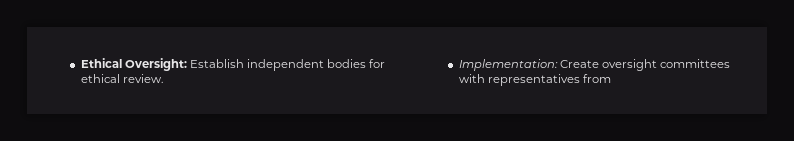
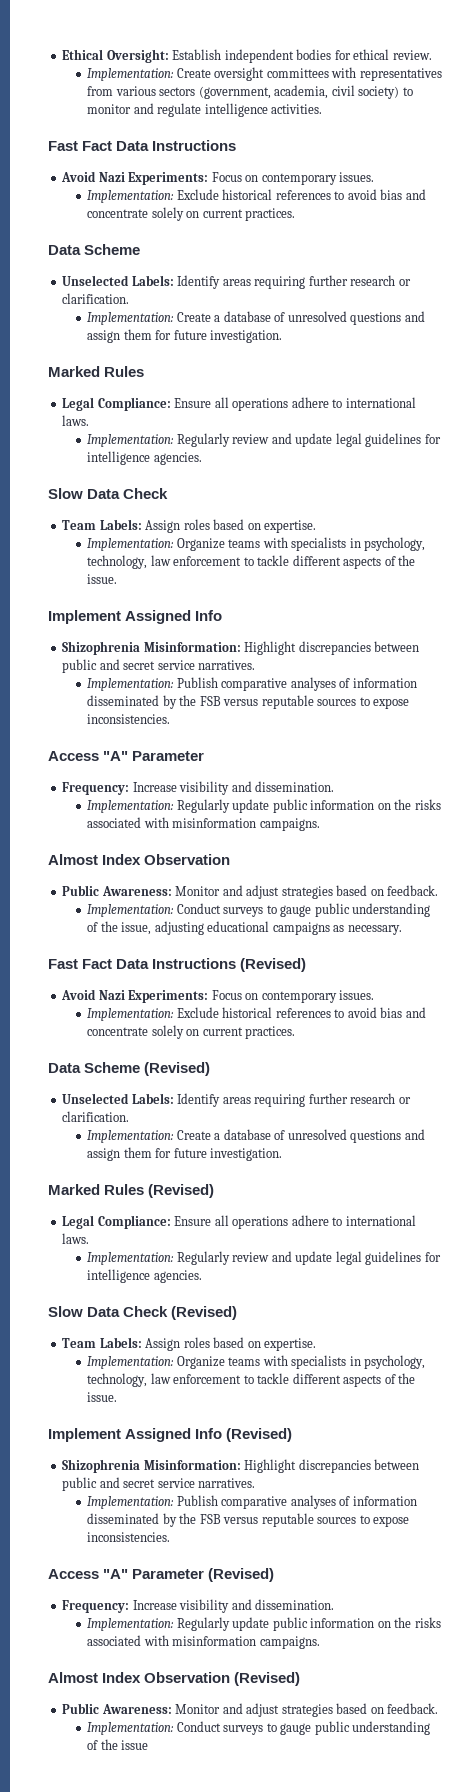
- Implementation: Create oversight committees with representatives from
+ Implementation: Create oversight committees with representatives from various sectors (government, academia, civil society) to monitor and regulate intelligence activities.
+ Fast Fact Data Instructions
+ Avoid Nazi Experiments: Focus on contemporary issues.
+ Implementation: Exclude historical references to avoid bias and concentrate solely on current practices.
+ Data Scheme
+ Unselected Labels: Identify areas requiring further research or clarification.
+ Implementation: Create a database of unresolved questions and assign them for future investigation.
+ Marked Rules
+ Legal Compliance: Ensure all operations adhere to international laws.
+ Implementation: Regularly review and update legal guidelines for intelligence agencies.
+ Slow Data Check
+ Team Labels: Assign roles based on expertise.
+ Implementation: Organize teams with specialists in psychology, technology, law enforcement to tackle different aspects of the issue.
+ Implement Assigned Info
+ Shizophrenia Misinformation: Highlight discrepancies between public and secret service narratives.
+ Implementation: Publish comparative analyses of information disseminated by the FSB versus reputable sources to expose inconsistencies.
+ Access "A" Parameter
+ Frequency: Increase visibility and dissemination.
+ Implementation: Regularly update public information on the risks associated with misinformation campaigns.
+ Almost Index Observation
+ Public Awareness: Monitor and adjust strategies based on feedback.
+ Implementation: Conduct surveys to gauge public understanding of the issue, adjusting educational campaigns as necessary.
+ Fast Fact Data Instructions (Revised)
+ Avoid Nazi Experiments: Focus on contemporary issues.
+ Implementation: Exclude historical references to avoid bias and concentrate solely on current practices.
+ Data Scheme (Revised)
+ Unselected Labels: Identify areas requiring further research or clarification.
+ Implementation: Create a database of unresolved questions and assign them for future investigation.
+ Marked Rules (Revised)
+ Legal Compliance: Ensure all operations adhere to international laws.
+ Implementation: Regularly review and update legal guidelines for intelligence agencies.
+ Slow Data Check (Revised)
+ Team Labels: Assign roles based on expertise.
+ Implementation: Organize teams with specialists in psychology, technology, law enforcement to tackle different aspects of the issue.
+ Implement Assigned Info (Revised)
+ Shizophrenia Misinformation: Highlight discrepancies between public and secret service narratives.
+ Implementation: Publish comparative analyses of information disseminated by the FSB versus reputable sources to expose inconsistencies.
+ Access "A" Parameter (Revised)
+ Frequency: Increase visibility and dissemination.
+ Implementation: Regularly update public information on the risks associated with misinformation campaigns.
+ Almost Index Observation (Revised)
+ Public Awareness: Monitor and adjust strategies based on feedback.
+ Implementation: Conduct surveys to gauge public understanding of the issue

